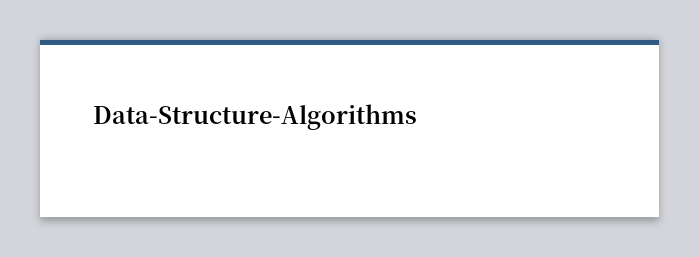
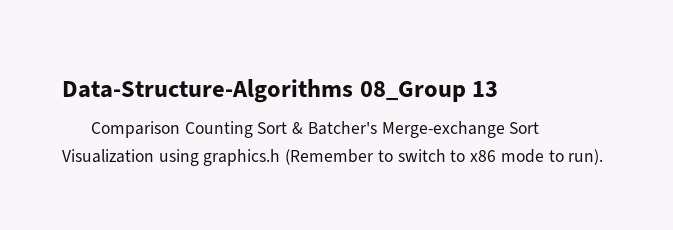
- Data-Structure-Algorithms
+ Data-Structure-Algorithms 08_Group 13
+ Comparison Counting Sort & Batcher's Merge-exchange Sort Visualization using graphics.h (Remember to switch to x86 mode to run).

